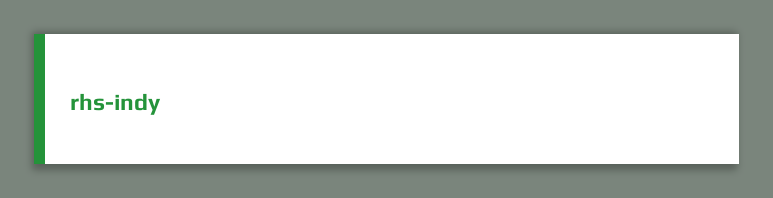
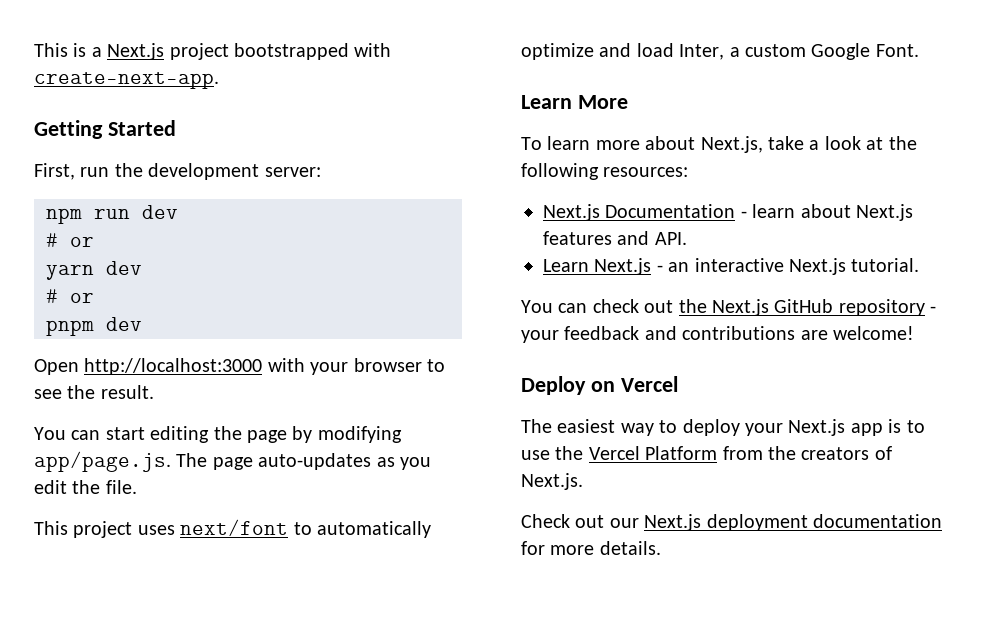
- rhs-indy
+ This is a Next.js project bootstrapped with create-next-app.
+ Getting Started
+ First, run the development server:
+ npm run dev
+ # or
+ yarn dev
+ # or
+ pnpm dev
+ Open http://localhost:3000 with your browser to see the result.
+ You can start editing the page by modifying app/page.js. The page auto-updates as you edit the file.
+ This project uses next/font to automatically optimize and load Inter, a custom Google Font.
+ Learn More
+ To learn more about Next.js, take a look at the following resources:
+ Next.js Documentation - learn about Next.js features and API.
+ Learn Next.js - an interactive Next.js tutorial.
+ You can check out the Next.js GitHub repository - your feedback and contributions are welcome!
+ Deploy on Vercel
+ The easiest way to deploy your Next.js app is to use the Vercel Platform from the creators of Next.js.
+ Check out our Next.js deployment documentation for more details.

